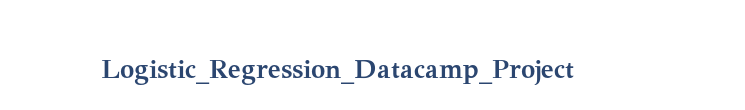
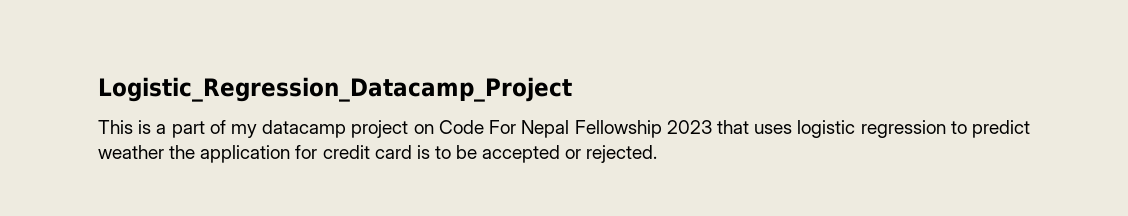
+ This is a part of my datacamp project on Code For Nepal Fellowship 2023 that uses logistic regression to predict weather the application for credit card is to be accepted or rejected.

